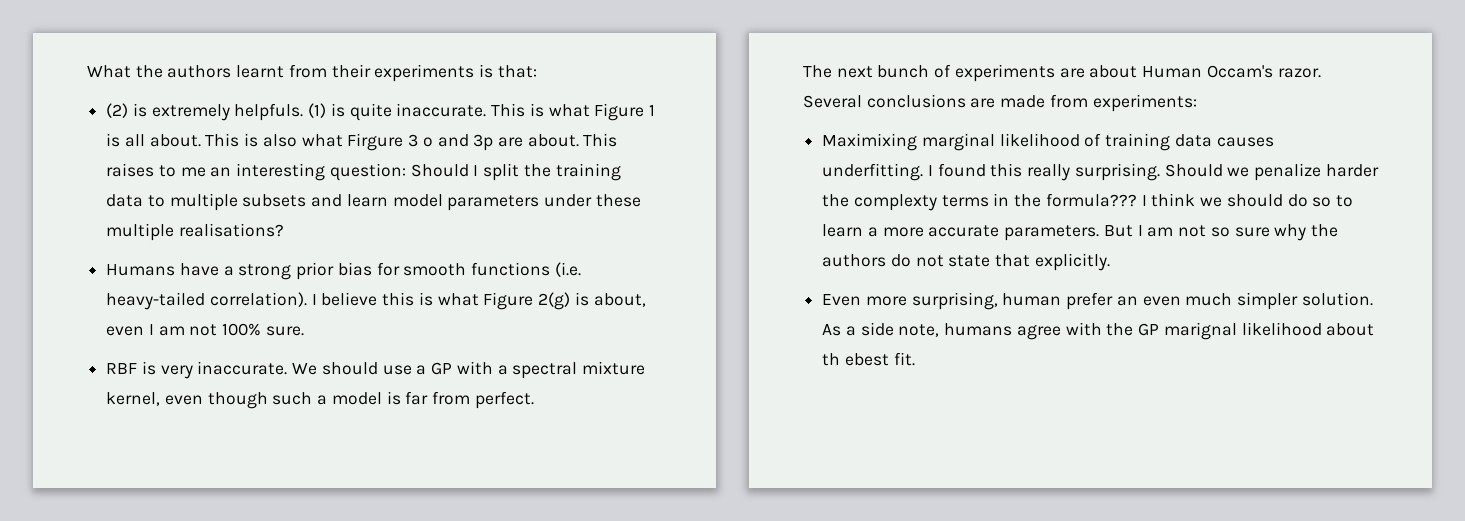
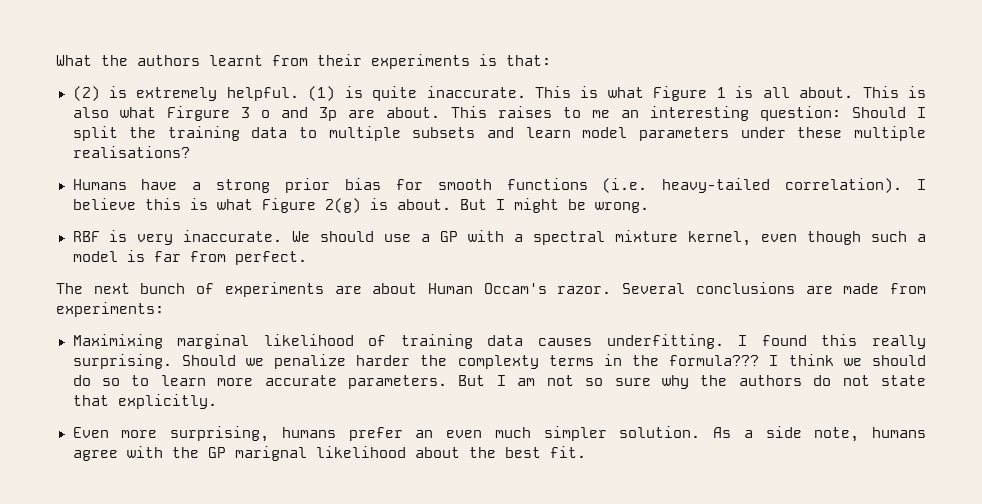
- (2) is extremely helpfuls.
+ (2) is extremely helpful.
- I believe this is what Figure 2(g) is about, even I am not 100% sure.
+ I believe this is what Figure 2(g) is about. But I might be wrong.
- I think we should do so to learn a more accurate parameters.
+ I think we should do so to learn more accurate parameters.
- Even more surprising, human prefer an even much simpler solution.
+ Even more surprising, humans prefer an even much simpler solution.
- As a side note, humans agree with the GP marignal likelihood about th ebest fit.
+ As a side note, humans agree with the GP marignal likelihood about the best fit.

